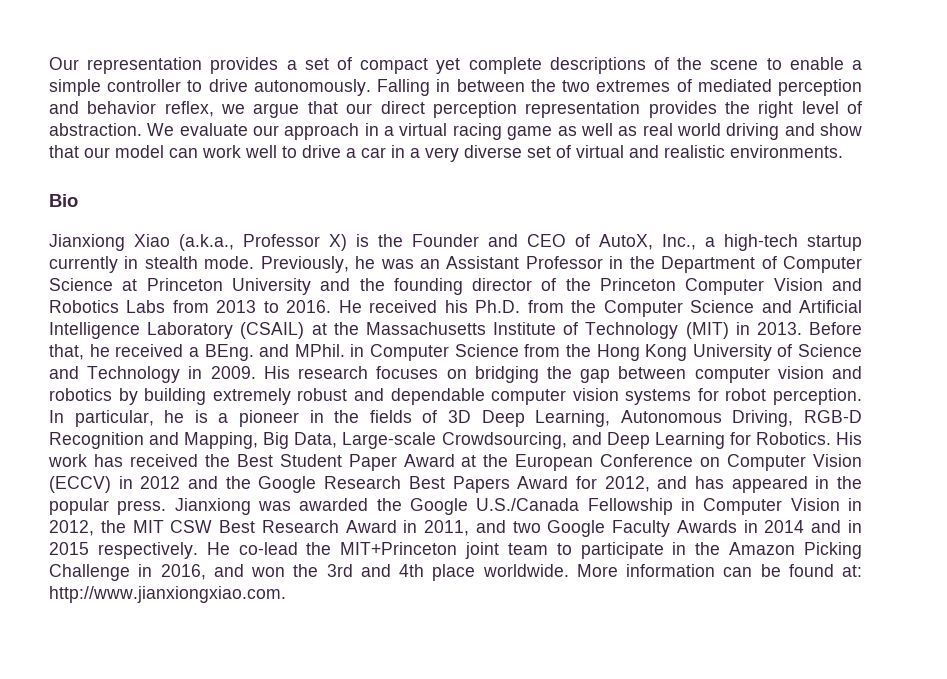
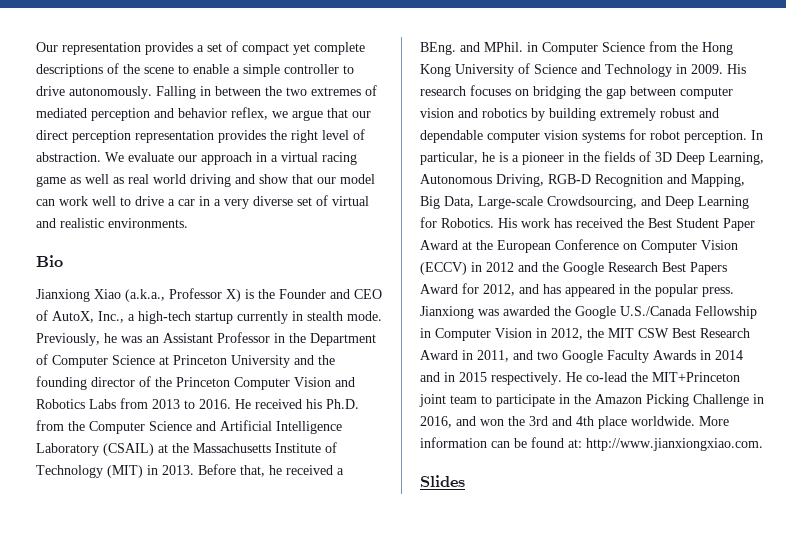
+ Slides

